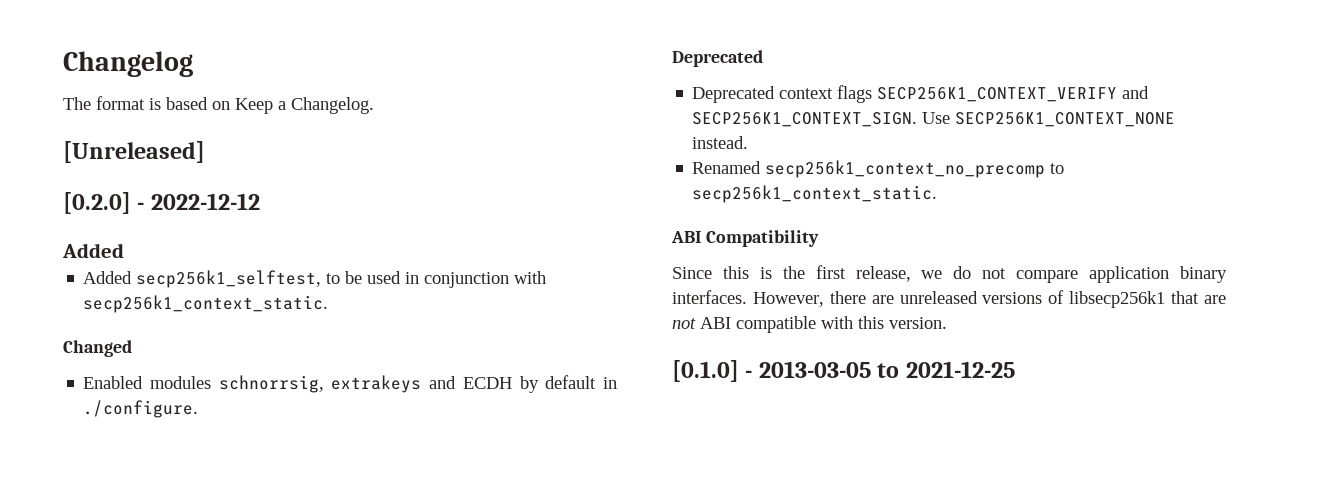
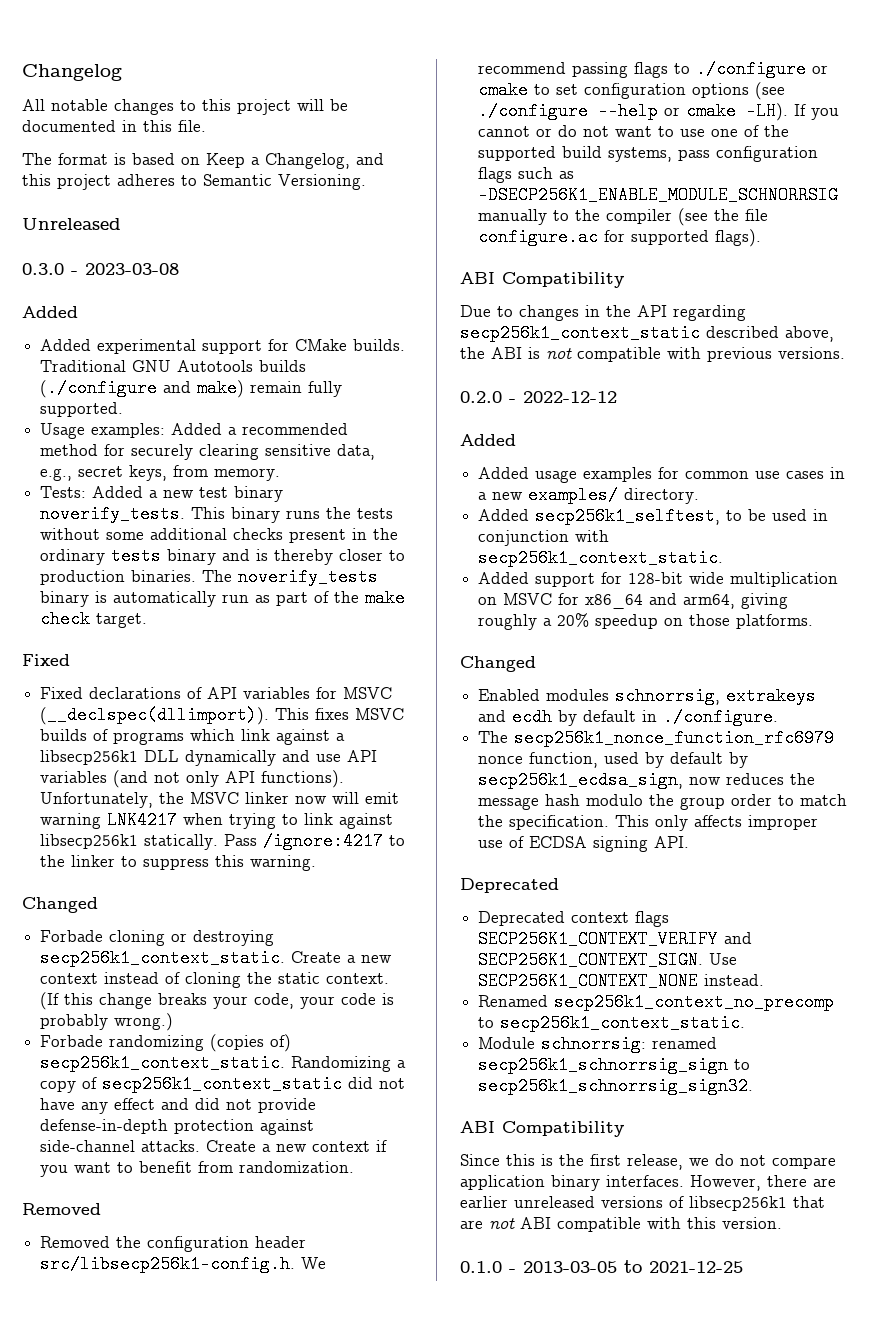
+ All notable changes to this project will be documented in this file.
- The format is based on Keep a Changelog.
- [Unreleased]
- [0.2.0] - 2022-12-12
+ The format is based on Keep a Changelog, and this project adheres to Semantic Versioning.
+ Unreleased
+ 0.3.0 - 2023-03-08
  Added
+ Added experimental support for CMake builds. Traditional GNU Autotools builds (./configure and make) remain fully supported.
+ Usage examples: Added a recommended method for securely clearing sensitive data, e.g., secret keys, from memory.
+ Tests: Added a new test binary noverify_tests. This binary runs the tests without some additional checks present in the ordinary tests binary and is thereby closer to production binaries. The noverify_tests binary is automatically run as part of the make check target.
+ Fixed
+ Fixed declarations of API variables for MSVC (__declspec(dllimport)). This fixes MSVC builds of programs which link against a libsecp256k1 DLL dynamically and use API variables (and not only API functions). Unfortunately, the MSVC linker now will emit warning LNK4217 when trying to link against libsecp256k1 statically. Pass /ignore:4217 to the linker to suppress this warning.
+ Changed
+ Forbade cloning or destroying secp256k1_context_static. Create a new context instead of cloning the static context. (If this change breaks your code, your code is probably wrong.)
+ Forbade randomizing (copies of) secp256k1_context_static. Randomizing a copy of secp256k1_context_static did not have any effect and did not provide defense-in-depth protection against side-channel attacks. Create a new context if you want to benefit from randomization.
+ Removed
+ Removed the configuration header src/libsecp256k1-config.h. We recommend passing flags to ./configure or cmake to set configuration options (see ./configure --help or cmake -LH). If you cannot or do not want to use one of the supported build systems, pass configuration flags such as -DSECP256K1_ENABLE_MODULE_SCHNORRSIG manually to the compiler (see the file configure.ac for supported flags).
+ ABI Compatibility
+ Due to changes in the API regarding secp256k1_context_static described above, the ABI is not compatible with previous versions.
+ 0.2.0 - 2022-12-12
+ Added
+ Added usage examples for common use cases in a new examples/ directory.
+ Added support for 128-bit wide multiplication on MSVC for x86_64 and arm64, giving roughly a 20% speedup on those platforms.
- Enabled modules schnorrsig, extrakeys and ECDH by default in ./configure.
+ Enabled modules schnorrsig, extrakeys and ecdh by default in ./configure.
+ The secp256k1_nonce_function_rfc6979 nonce function, used by default by secp256k1_ecdsa_sign, now reduces the message hash modulo the group order to match the specification. This only affects improper use of ECDSA signing API.
+ Module schnorrsig: renamed secp256k1_schnorrsig_sign to secp256k1_schnorrsig_sign32.
- However, there are unreleased versions of libsecp256k1 that are not ABI compatible with this version.
+ However, there are earlier unreleased versions of libsecp256k1 that are not ABI compatible with this version.
- [0.1.0] - 2013-03-05 to 2021-12-25
+ 0.1.0 - 2013-03-05 to 2021-12-25

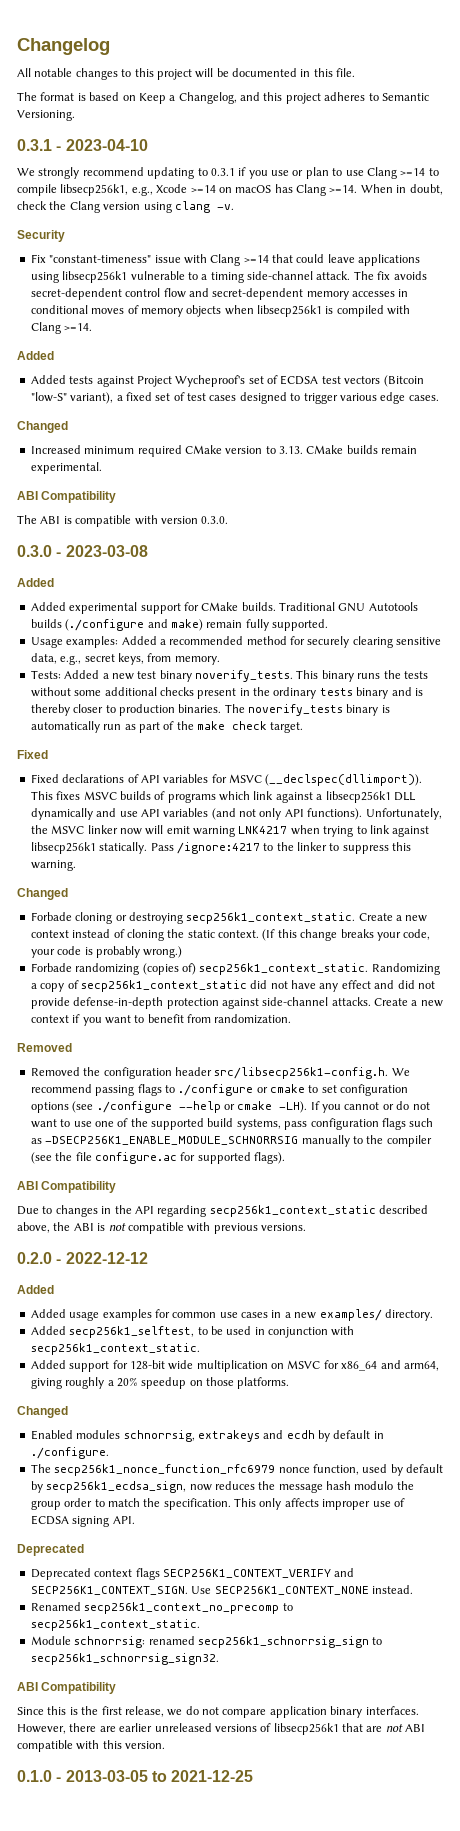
- Unreleased
+ 0.3.1 - 2023-04-10
+ We strongly recommend updating to 0.3.1 if you use or plan to use Clang >=14 to compile libsecp256k1, e.g., Xcode >=14 on macOS has Clang >=14. When in doubt, check the Clang version using clang -v.
+ Security
+ Fix "constant-timeness" issue with Clang >=14 that could leave applications using libsecp256k1 vulnerable to a timing side-channel attack. The fix avoids secret-dependent control flow and secret-dependent memory accesses in conditional moves of memory objects when libsecp256k1 is compiled with Clang >=14.
+ Added
+ Added tests against Project Wycheproof's set of ECDSA test vectors (Bitcoin "low-S" variant), a fixed set of test cases designed to trigger various edge cases.
+ Changed
+ Increased minimum required CMake version to 3.13. CMake builds remain experimental.
+ ABI Compatibility
+ The ABI is compatible with version 0.3.0.

